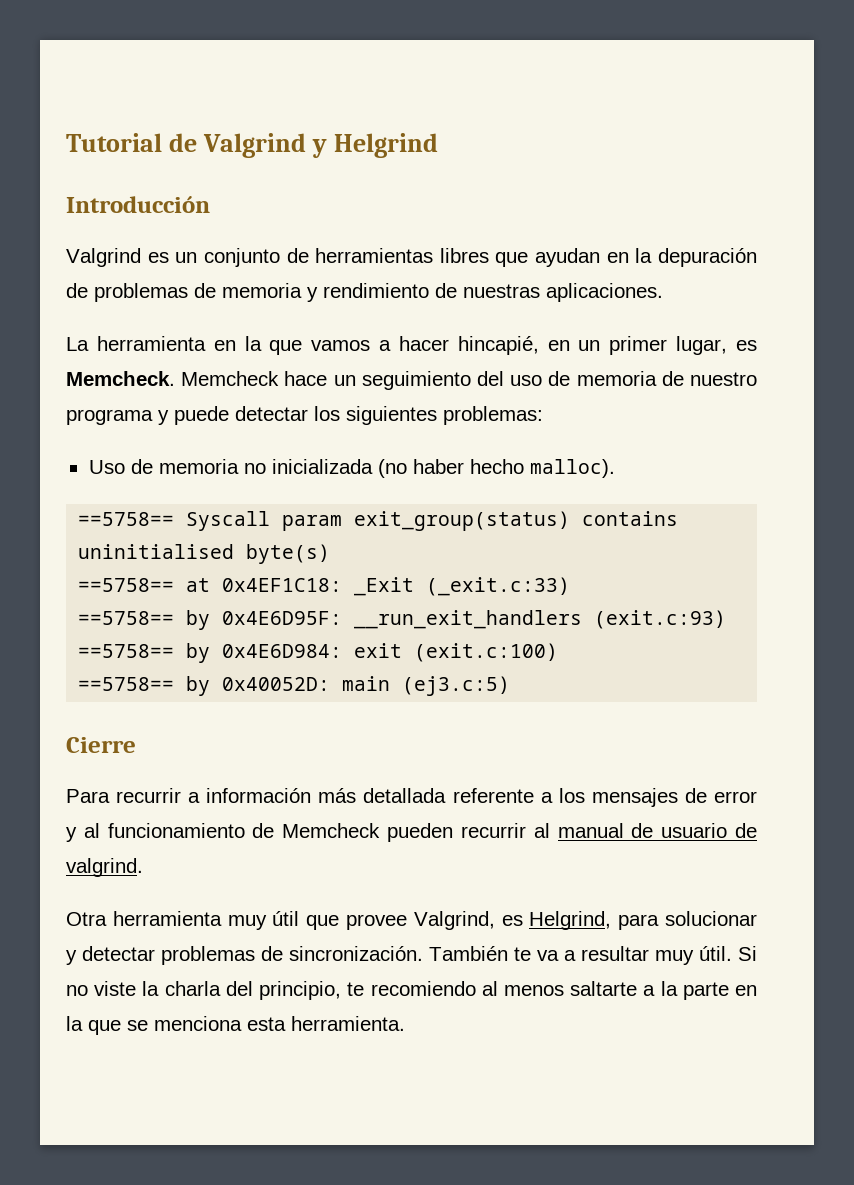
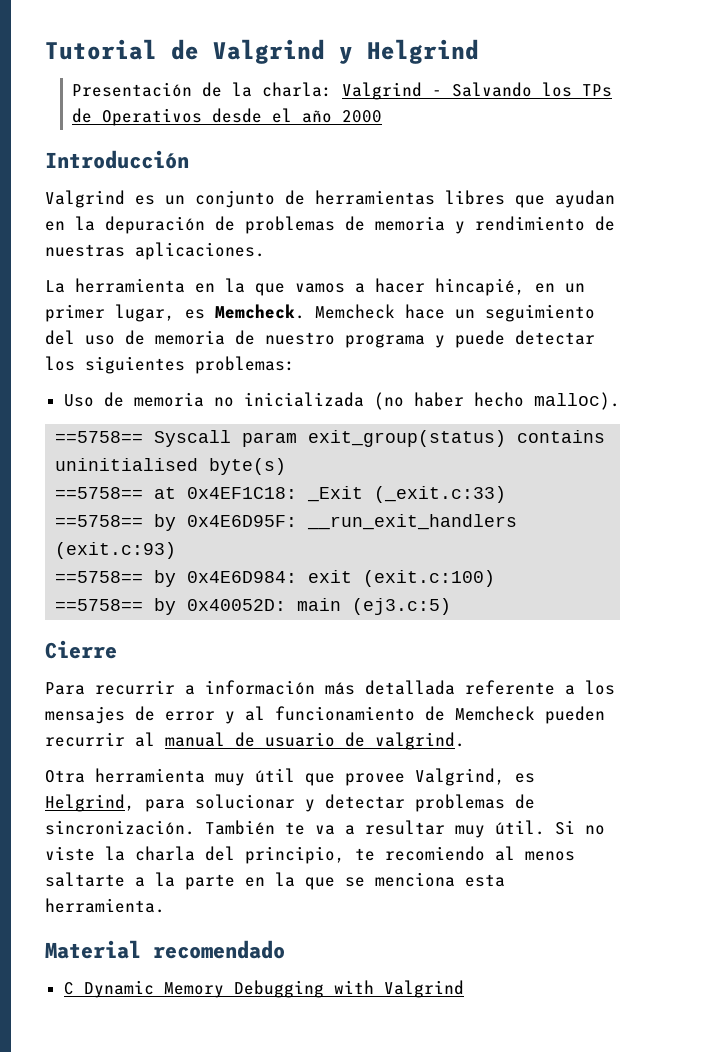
+ Presentación de la charla: Valgrind - Salvando los TPs de Operativos desde el año 2000
+ Material recomendado
+ C Dynamic Memory Debugging with Valgrind

